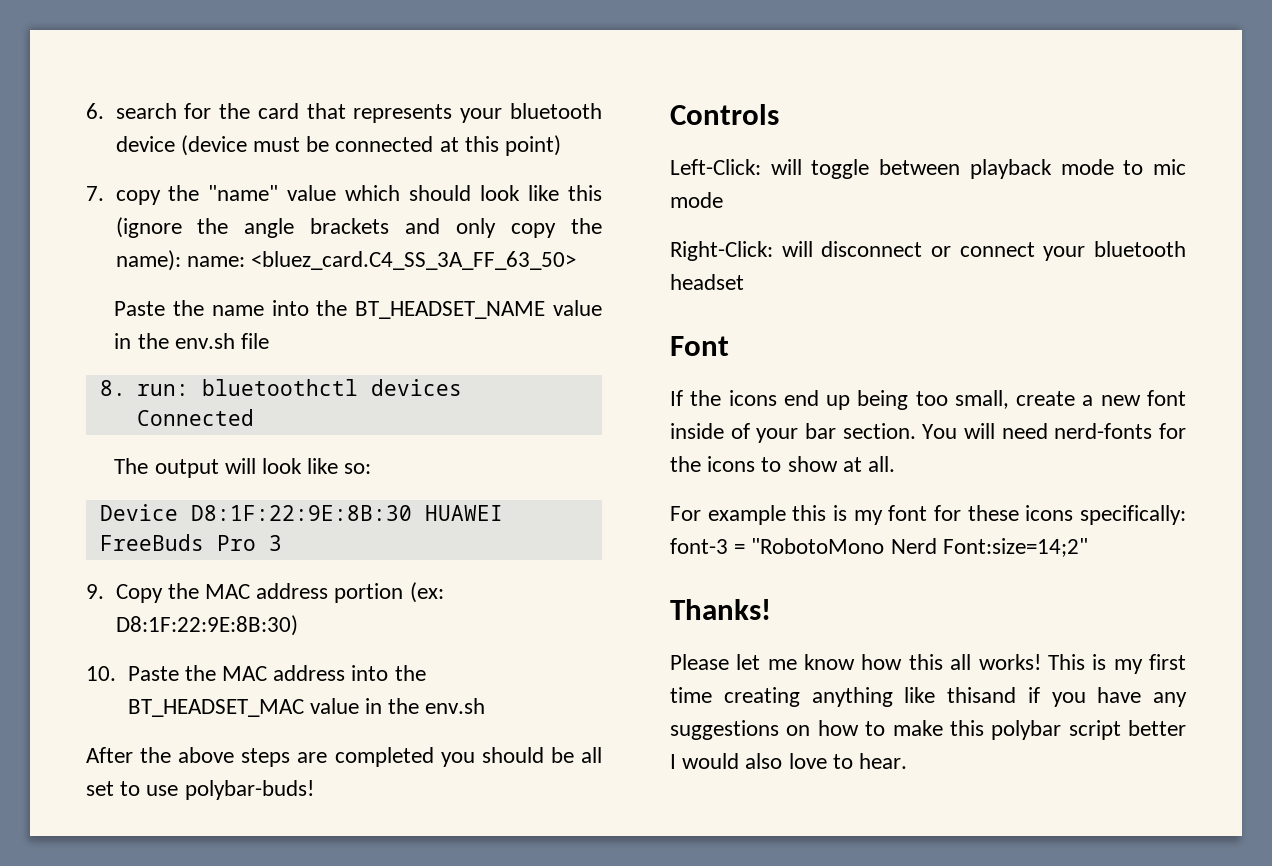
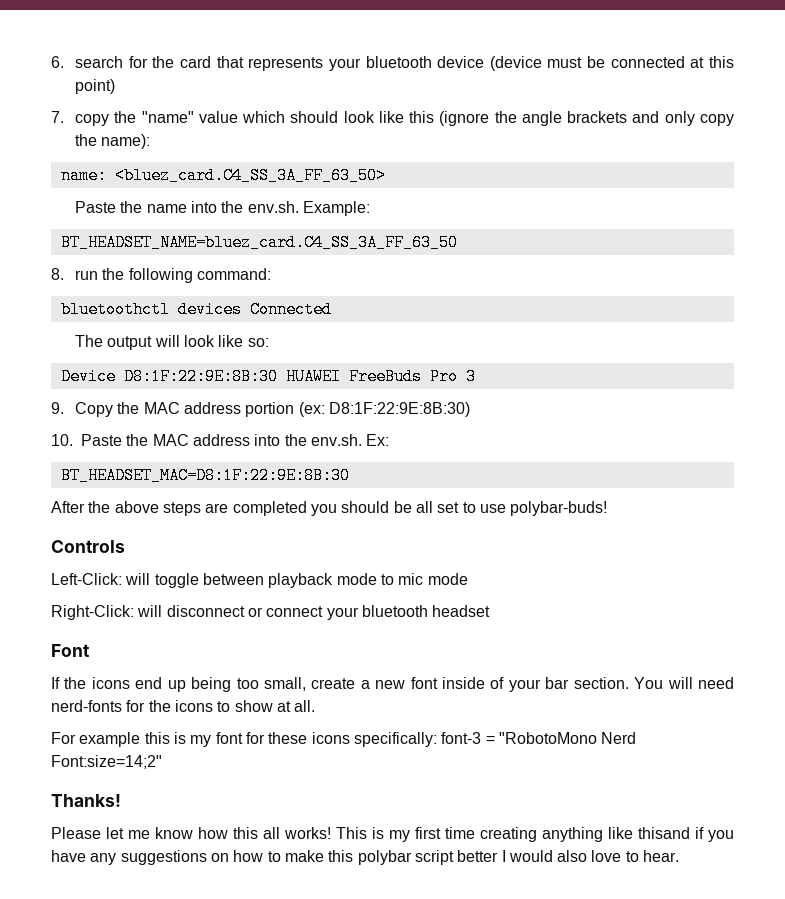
- 7. copy the "name" value which should look like this (ignore the angle brackets and only copy the name): name: <bluez_card.C4_SS_3A_FF_63_50>
+ 7. copy the "name" value which should look like this (ignore the angle brackets and only copy the name):
+ name: <bluez_card.C4_SS_3A_FF_63_50>
- Paste the name into the BT_HEADSET_NAME value in the env.sh file
- 8. run: bluetoothctl devices Connected
+ Paste the name into the env.sh. Example:
+ BT_HEADSET_NAME=bluez_card.C4_SS_3A_FF_63_50
+ 8. run the following command:
+ bluetoothctl devices Connected
- 10. Paste the MAC address into the BT_HEADSET_MAC value in the env.sh
+ 10. Paste the MAC address into the env.sh. Ex:
+ BT_HEADSET_MAC=D8:1F:22:9E:8B:30

